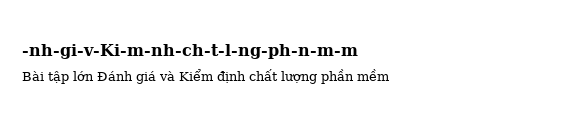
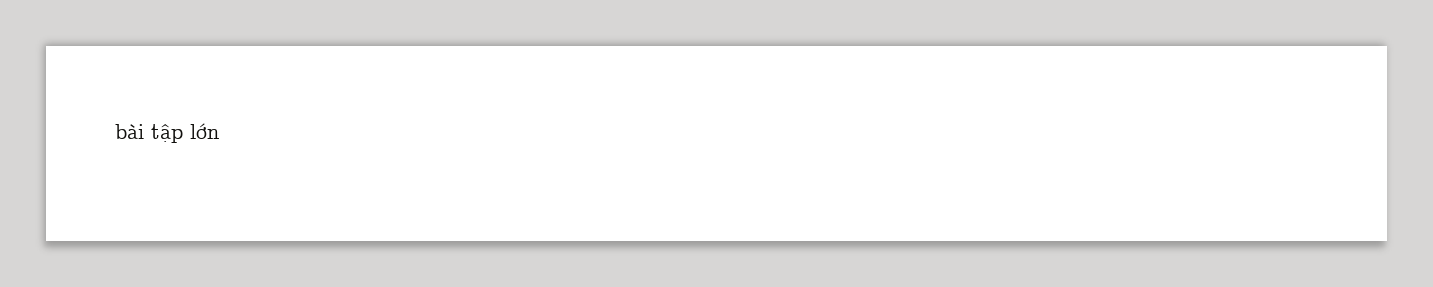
- -nh-gi-v-Ki-m-nh-ch-t-l-ng-ph-n-m-m
- Bài tập lớn Đánh giá và Kiểm định chất lượng phần mềm
+ bài tập lớn

